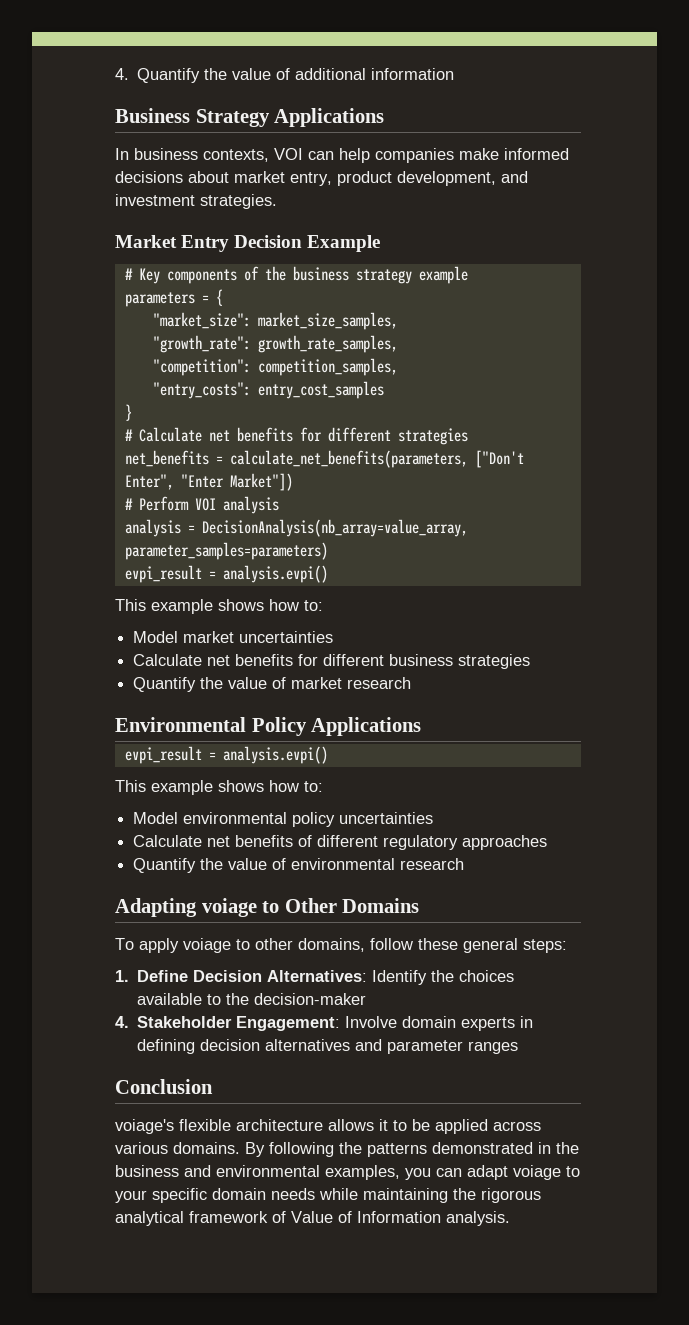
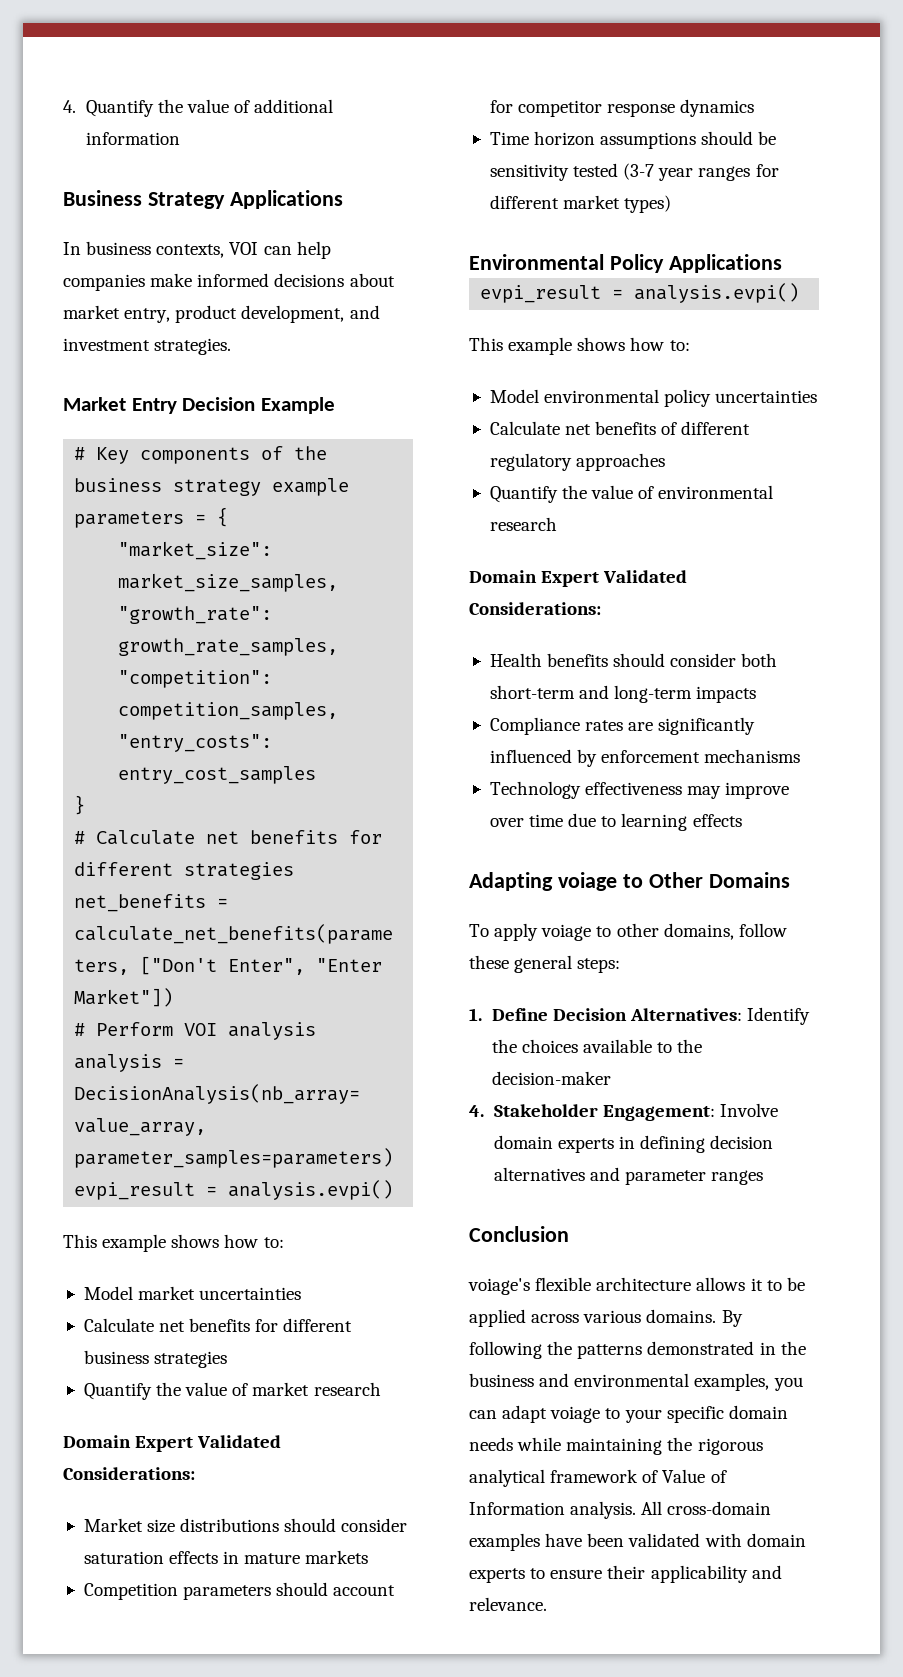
  Quantify the value of market research
+ Domain Expert Validated Considerations:
+ Market size distributions should consider saturation effects in mature markets
+ Competition parameters should account for competitor response dynamics
+ Time horizon assumptions should be sensitivity tested (3-7 year ranges for different market types)
  Quantify the value of environmental research
+ Domain Expert Validated Considerations:
+ Health benefits should consider both short-term and long-term impacts
+ Compliance rates are significantly influenced by enforcement mechanisms
+ Technology effectiveness may improve over time due to learning effects
+ All cross-domain examples have been validated with domain experts to ensure their applicability and relevance.

